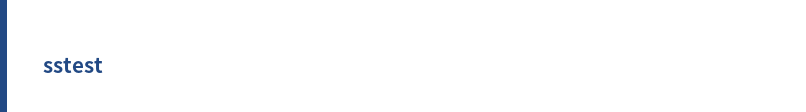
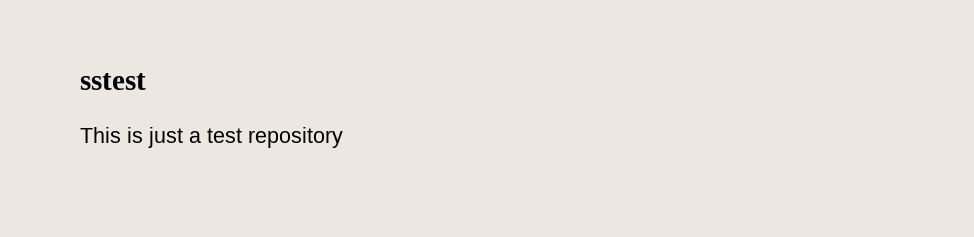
+ This is just a test repository

